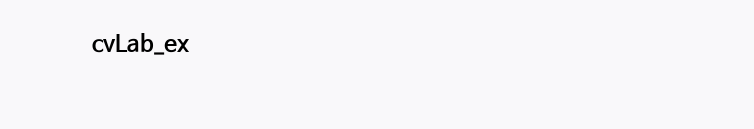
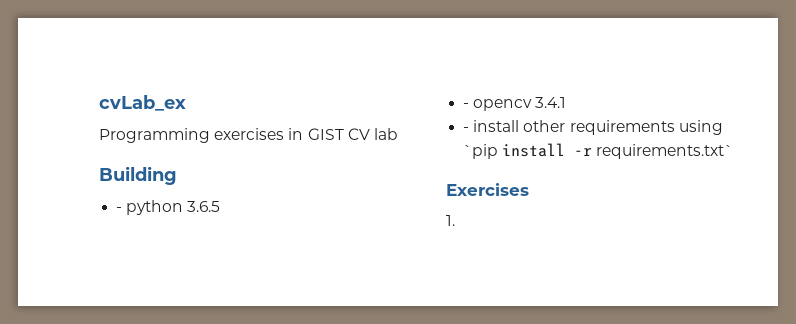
+ Programming exercises in GIST CV lab
+ Building
+ - python 3.6.5
+ - opencv 3.4.1
+ - install other requirements using `pip install -r requirements.txt`
+ Exercises
+ 1.

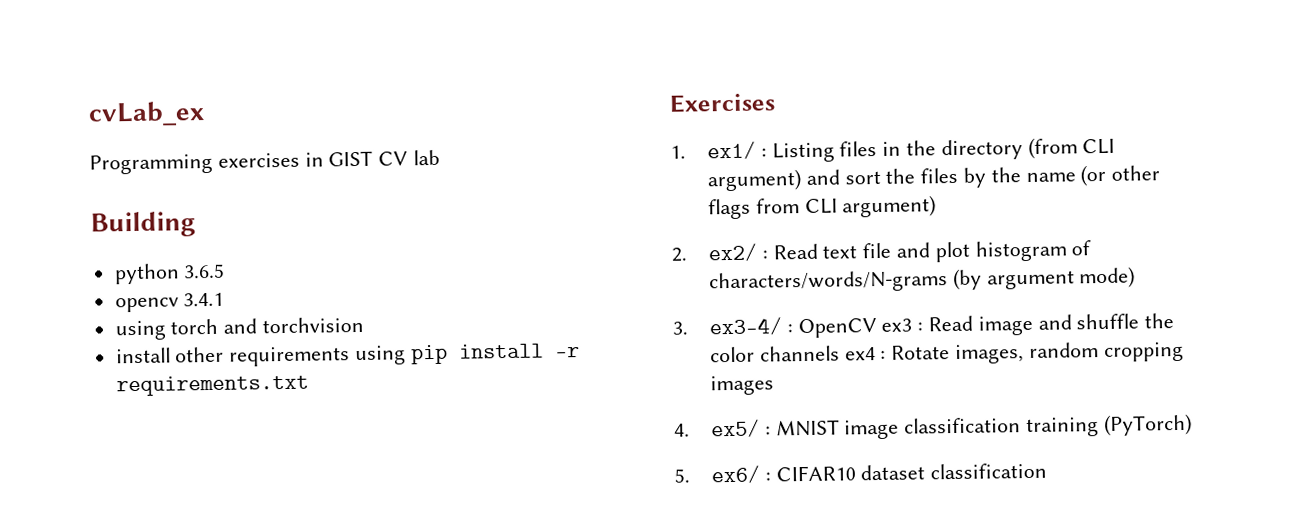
- - python 3.6.5
+ python 3.6.5
- - opencv 3.4.1
+ opencv 3.4.1
- - install other requirements using `pip install -r requirements.txt`
+ using torch and torchvision
+ install other requirements using pip install -r requirements.txt
- 1.
+ 1. ex1/ : Listing files in the directory (from CLI argument) and sort the files by the name (or other flags from CLI argument)
+ 2. ex2/ : Read text file and plot histogram of characters/words/N-grams (by argument mode)
+ 3. ex3-4/ : OpenCV ex3 : Read image and shuffle the color channels ex4 : Rotate images, random cropping images
+ 4. ex5/ : MNIST image classification training (PyTorch)
+ 5. ex6/ : CIFAR10 dataset classification

